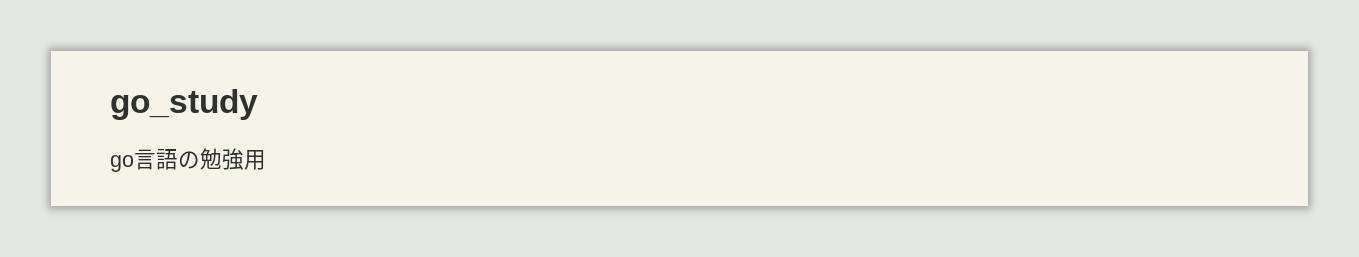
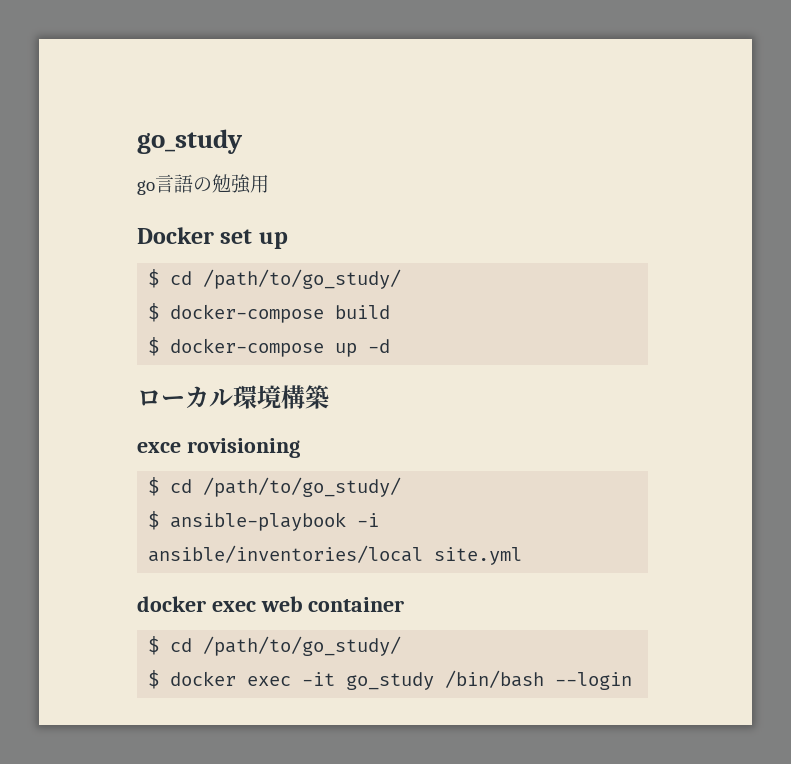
+ Docker set up
+ $ cd /path/to/go_study/
+ $ docker-compose build
+ $ docker-compose up -d
+ ローカル環境構築
+ exce rovisioning
+ $ cd /path/to/go_study/
+ $ ansible-playbook -i ansible/inventories/local site.yml
+ docker exec web container
+ $ cd /path/to/go_study/
+ $ docker exec -it go_study /bin/bash --login

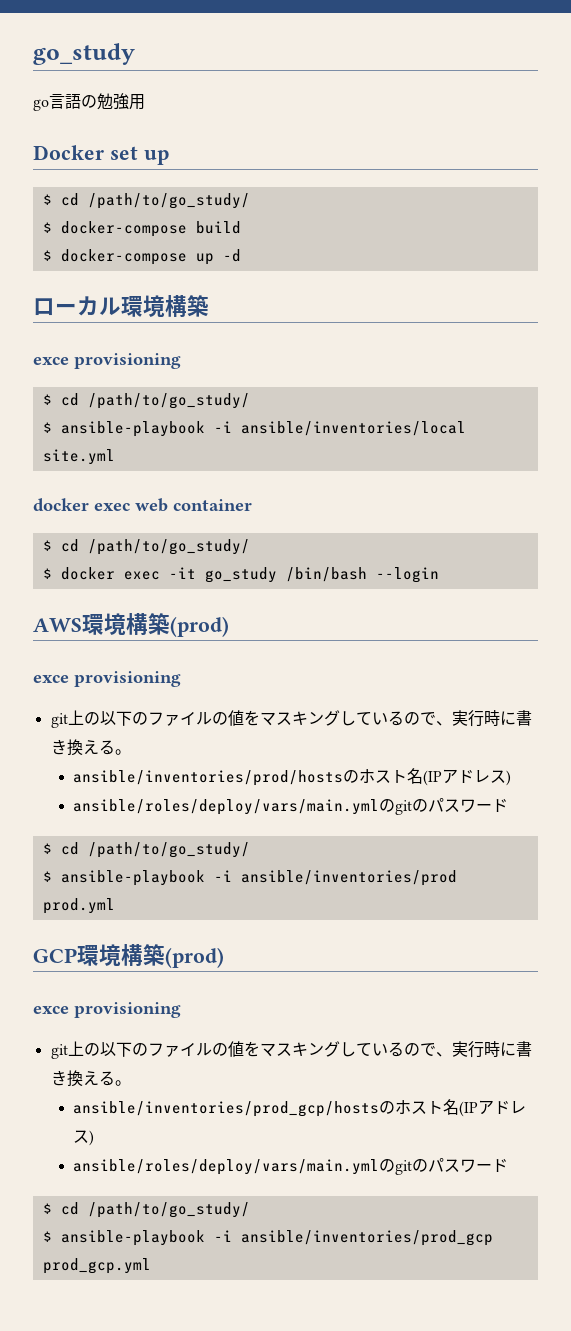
  ローカル環境構築
- exce rovisioning
+ exce provisioning
+ AWS環境構築(prod)
+ exce provisioning
+ git上の以下のファイルの値をマスキングしているので、実行時に書き換える。
+ ansible/inventories/prod/hostsのホスト名(IPアドレス)
+ ansible/roles/deploy/vars/main.ymlのgitのパスワード
+ $ cd /path/to/go_study/
+ $ ansible-playbook -i ansible/inventories/prod prod.yml
+ GCP環境構築(prod)
+ exce provisioning
+ git上の以下のファイルの値をマスキングしているので、実行時に書き換える。
+ ansible/inventories/prod_gcp/hostsのホスト名(IPアドレス)
+ ansible/roles/deploy/vars/main.ymlのgitのパスワード
+ $ cd /path/to/go_study/
+ $ ansible-playbook -i ansible/inventories/prod_gcp prod_gcp.yml

